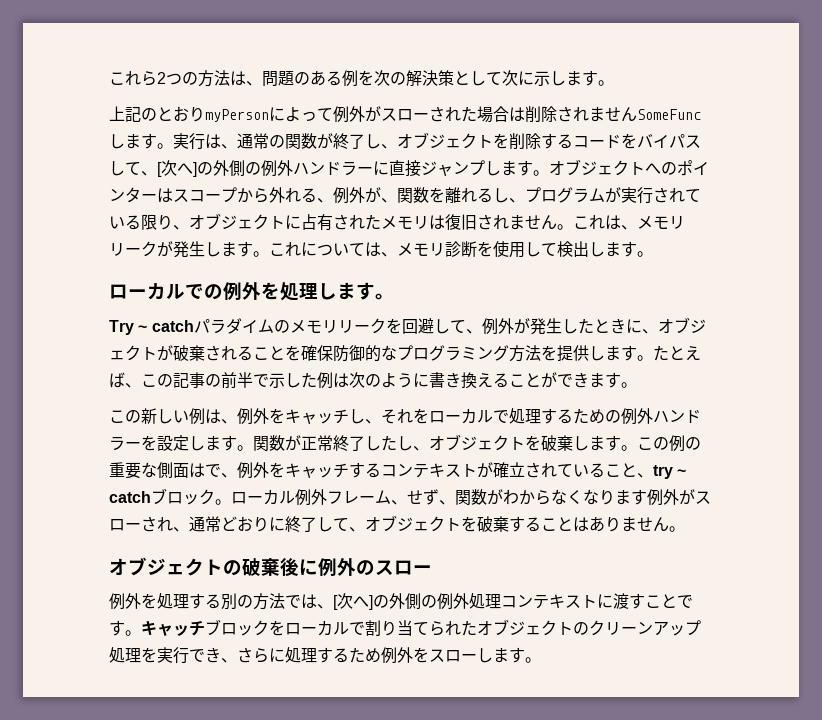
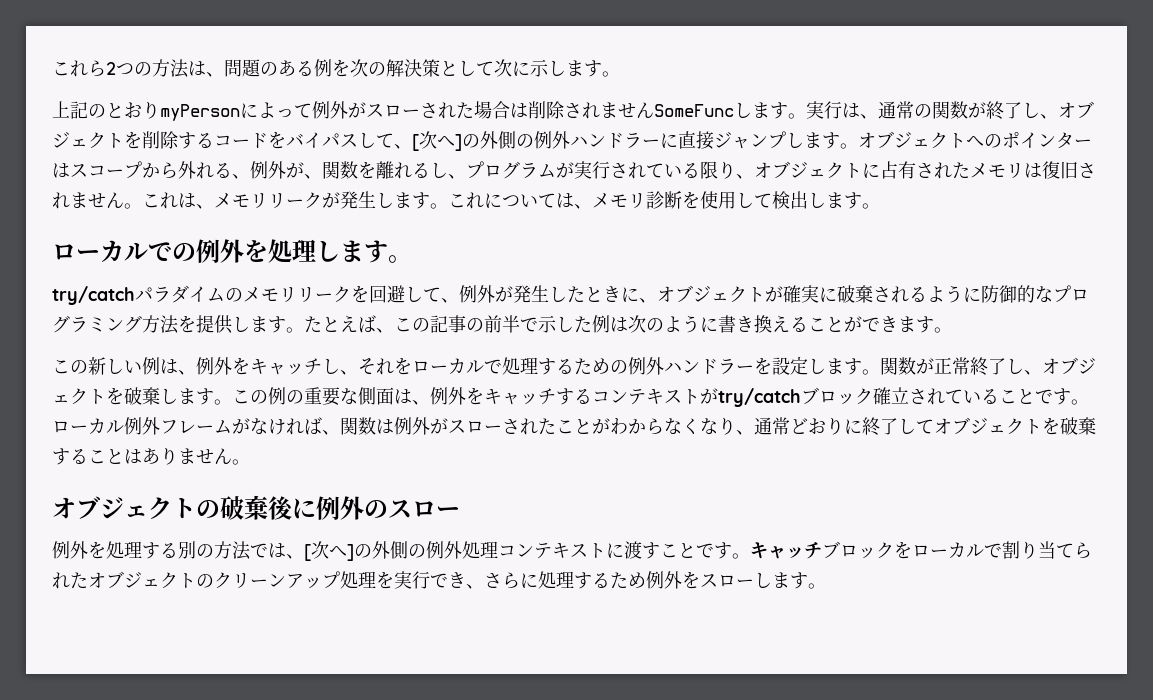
- Try ~ catchパラダイムのメモリリークを回避して、例外が発生したときに、オブジェクトが破棄されることを確保防御的なプログラミング方法を提供します。
+ try/catchパラダイムのメモリリークを回避して、例外が発生したときに、オブジェクトが確実に破棄されるように防御的なプログラミング方法を提供します。
- 関数が正常終了したし、オブジェクトを破棄します。
+ 関数が正常終了し、オブジェクトを破棄します。
- この例の重要な側面はで、例外をキャッチするコンテキストが確立されていること、try ~ catchブロック。
+ この例の重要な側面は、例外をキャッチするコンテキストがtry/catchブロック確立されていることです。
- ローカル例外フレーム、せず、関数がわからなくなります例外がスローされ、通常どおりに終了して、オブジェクトを破棄することはありません。
+ ローカル例外フレームがなければ、関数は例外がスローされたことがわからなくなり、通常どおりに終了してオブジェクトを破棄することはありません。

